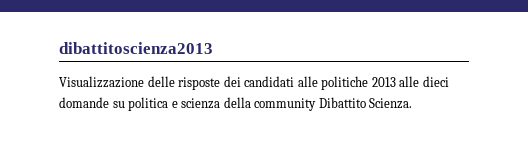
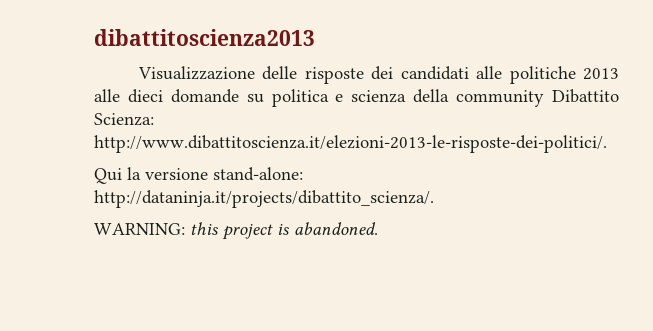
- Visualizzazione delle risposte dei candidati alle politiche 2013 alle dieci domande su politica e scienza della community Dibattito Scienza.
+ Visualizzazione delle risposte dei candidati alle politiche 2013 alle dieci domande su politica e scienza della community Dibattito Scienza: http://www.dibattitoscienza.it/elezioni-2013-le-risposte-dei-politici/.
+ Qui la versione stand-alone: http://dataninja.it/projects/dibattito_scienza/.
+ WARNING: this project is abandoned.

